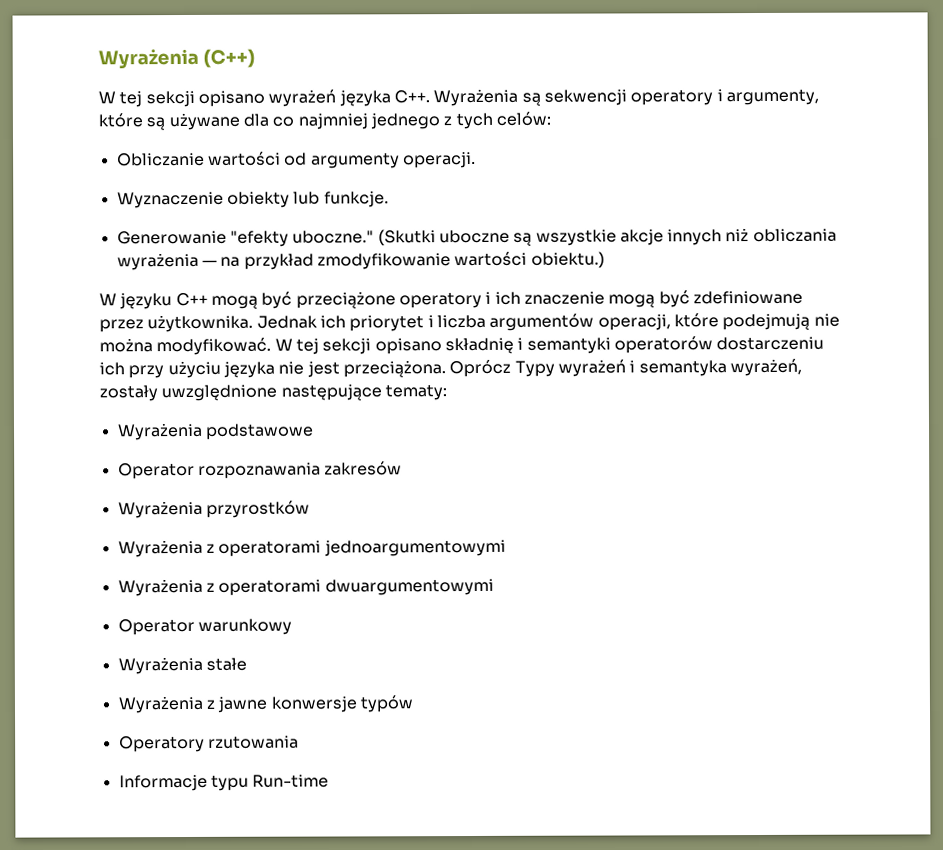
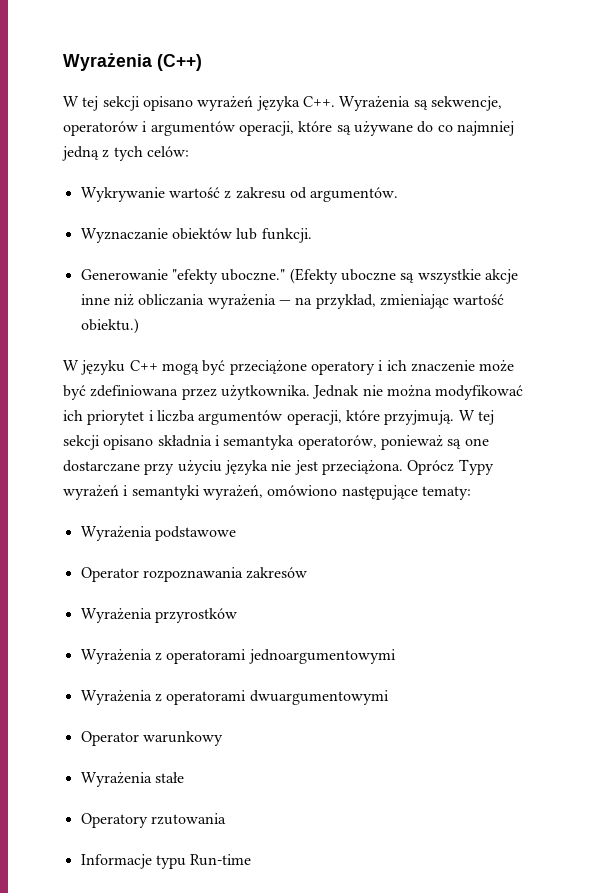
- W tej sekcji opisano wyrażeń języka C++. Wyrażenia są sekwencji operatory i argumenty, które są używane dla co najmniej jednego z tych celów:
+ W tej sekcji opisano wyrażeń języka C++. Wyrażenia są sekwencje, operatorów i argumentów operacji, które są używane do co najmniej jedną z tych celów:
- Obliczanie wartości od argumenty operacji.
- Wyznaczenie obiekty lub funkcje.
+ Wykrywanie wartość z zakresu od argumentów.
+ Wyznaczanie obiektów lub funkcji.
- (Skutki uboczne są wszystkie akcje innych niż obliczania wyrażenia — na przykład zmodyfikowanie wartości obiektu.)
+ (Efekty uboczne są wszystkie akcje inne niż obliczania wyrażenia — na przykład, zmieniając wartość obiektu.)
- W języku C++ mogą być przeciążone operatory i ich znaczenie mogą być zdefiniowane przez użytkownika. Jednak ich priorytet i liczba argumentów operacji, które podejmują nie można modyfikować. W tej sekcji opisano składnię i semantyki operatorów dostarczeniu ich przy użyciu języka nie jest przeciążona.
+ W języku C++ mogą być przeciążone operatory i ich znaczenie może być zdefiniowana przez użytkownika. Jednak nie można modyfikować ich priorytet i liczba argumentów operacji, które przyjmują. W tej sekcji opisano składnia i semantyka operatorów, ponieważ są one dostarczane przy użyciu języka nie jest przeciążona.
- Oprócz Typy wyrażeń i semantyka wyrażeń, zostały uwzględnione następujące tematy:
+ Oprócz Typy wyrażeń i semantyki wyrażeń, omówiono następujące tematy:
- Wyrażenia z jawne konwersje typów

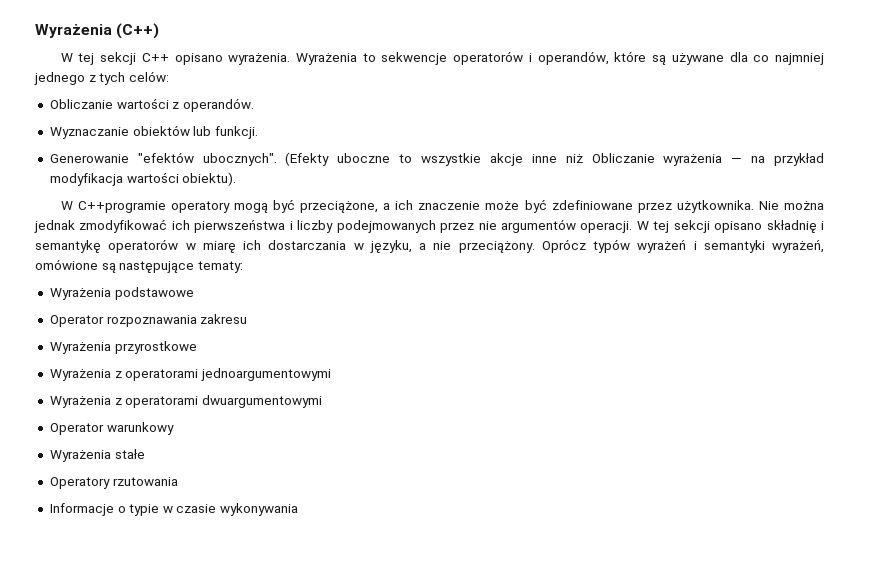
- W tej sekcji opisano wyrażeń języka C++. Wyrażenia są sekwencje, operatorów i argumentów operacji, które są używane do co najmniej jedną z tych celów:
+ W tej sekcji C++ opisano wyrażenia. Wyrażenia to sekwencje operatorów i operandów, które są używane dla co najmniej jednego z tych celów:
- Wykrywanie wartość z zakresu od argumentów.
+ Obliczanie wartości z operandów.
- Generowanie "efekty uboczne."
+ Generowanie "efektów ubocznych".
- (Efekty uboczne są wszystkie akcje inne niż obliczania wyrażenia — na przykład, zmieniając wartość obiektu.)
- W języku C++ mogą być przeciążone operatory i ich znaczenie może być zdefiniowana przez użytkownika.
+ (Efekty uboczne to wszystkie akcje inne niż Obliczanie wyrażenia — na przykład modyfikacja wartości obiektu).
+ W C++programie operatory mogą być przeciążone, a ich znaczenie może być zdefiniowane przez użytkownika.
- Jednak nie można modyfikować ich priorytet i liczba argumentów operacji, które przyjmują. W tej sekcji opisano składnia i semantyka operatorów, ponieważ są one dostarczane przy użyciu języka nie jest przeciążona. Oprócz Typy wyrażeń i semantyki wyrażeń, omówiono następujące tematy:
+ Nie można jednak zmodyfikować ich pierwszeństwa i liczby podejmowanych przez nie argumentów operacji. W tej sekcji opisano składnię i semantykę operatorów w miarę ich dostarczania w języku, a nie przeciążony. Oprócz typów wyrażeń i semantyki wyrażeń, omówione są następujące tematy:
- Operator rozpoznawania zakresów
- Wyrażenia przyrostków
+ Operator rozpoznawania zakresu
+ Wyrażenia przyrostkowe
- Informacje typu Run-time
+ Informacje o typie w czasie wykonywania

